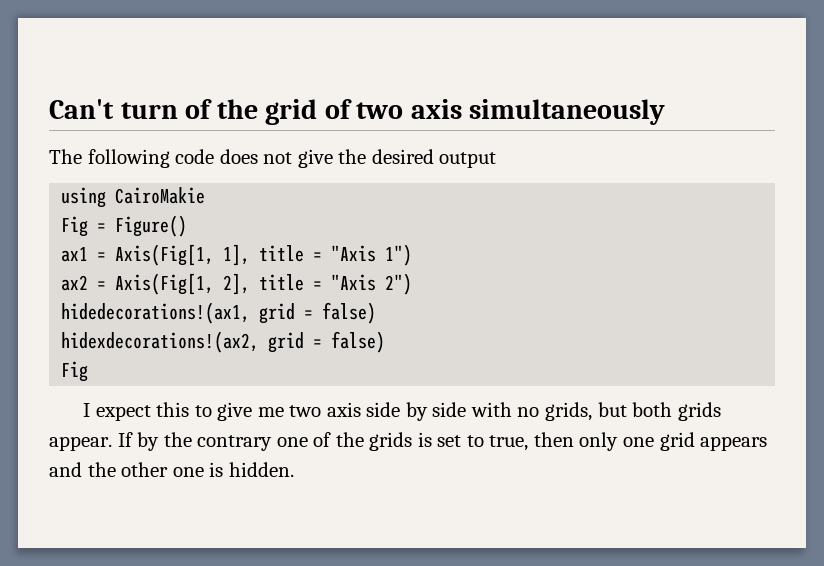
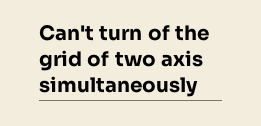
- The following code does not give the desired output
- using CairoMakie
- Fig = Figure()
- ax1 = Axis(Fig[1, 1], title = "Axis 1")
- ax2 = Axis(Fig[1, 2], title = "Axis 2")
- hidedecorations!(ax1, grid = false)
- hidexdecorations!(ax2, grid = false)
- Fig
- I expect this to give me two axis side by side with no grids, but both grids appear. If by the contrary one of the grids is set to true, then only one grid appears and the other one is hidden.

